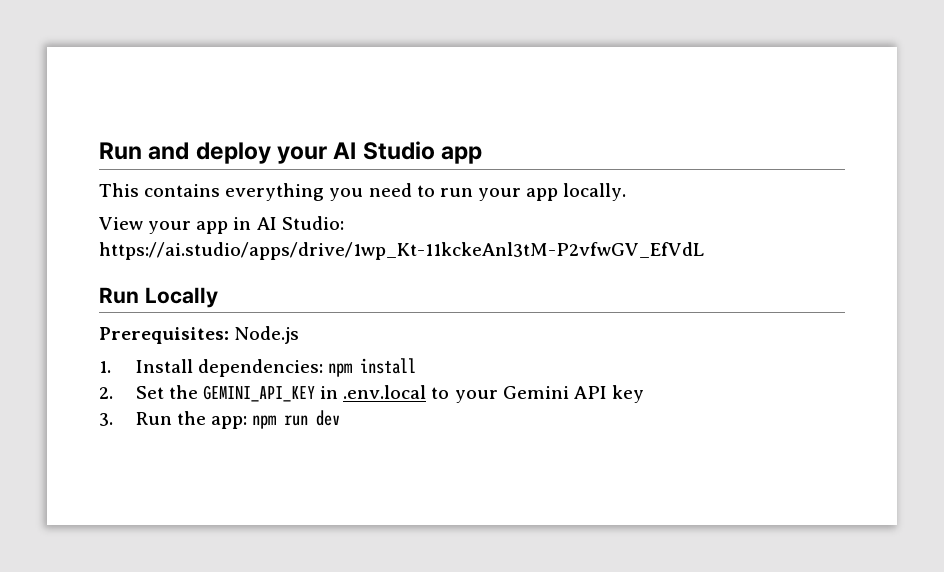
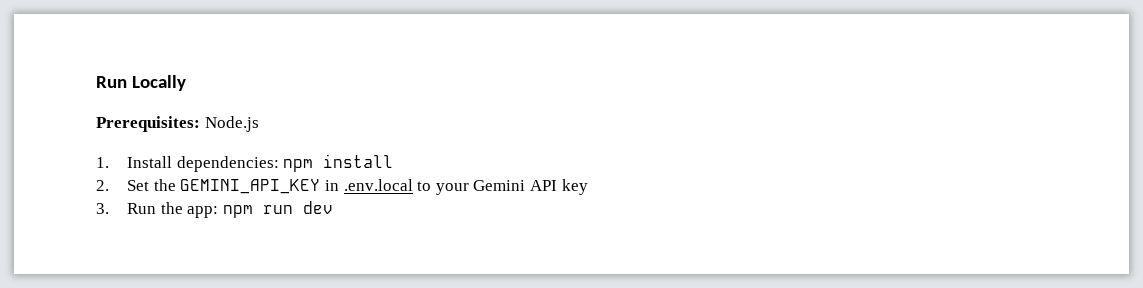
- Run and deploy your AI Studio app
- This contains everything you need to run your app locally.
- View your app in AI Studio: https://ai.studio/apps/drive/1wp_Kt-11kckeAnl3tM-P2vfwGV_EfVdL

